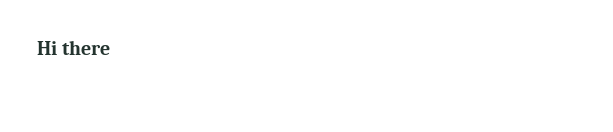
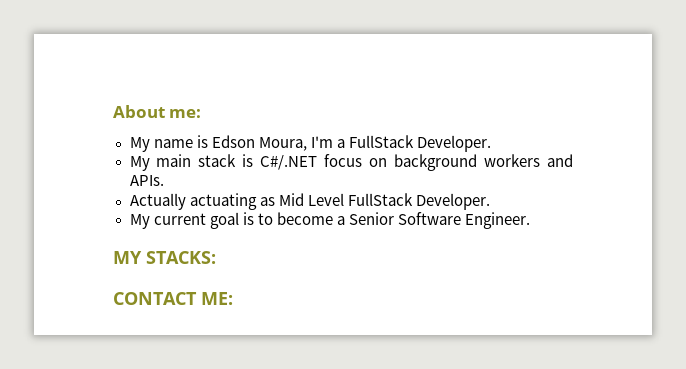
- Hi there
+ About me:
+ My name is Edson Moura, I'm a FullStack Developer.
+ My main stack is C#/.NET focus on background workers and APIs.
+ Actually actuating as Mid Level FullStack Developer.
+ My current goal is to become a Senior Software Engineer.
+ MY STACKS:
+ CONTACT ME:

